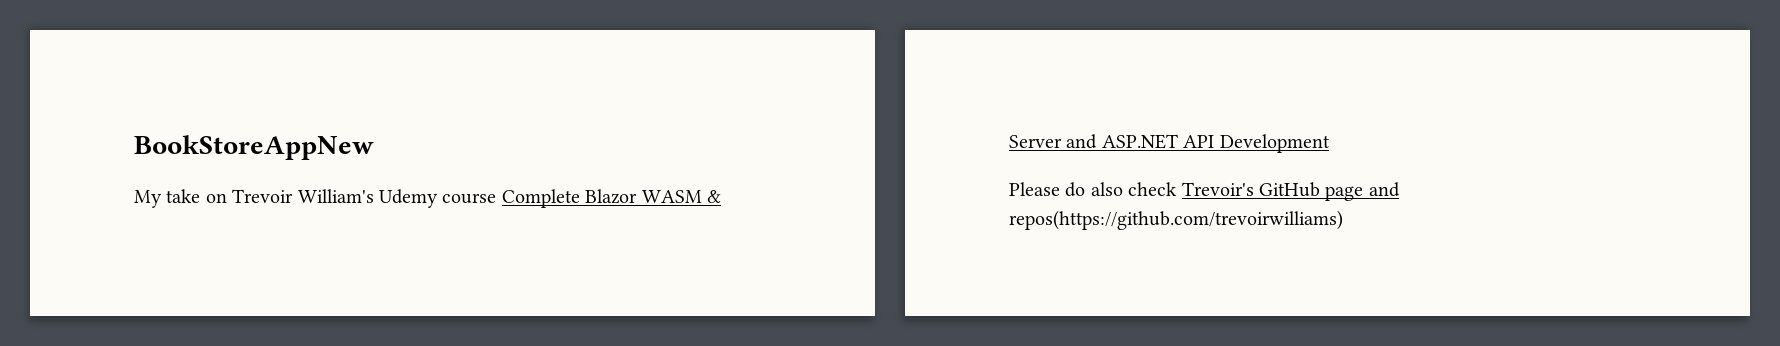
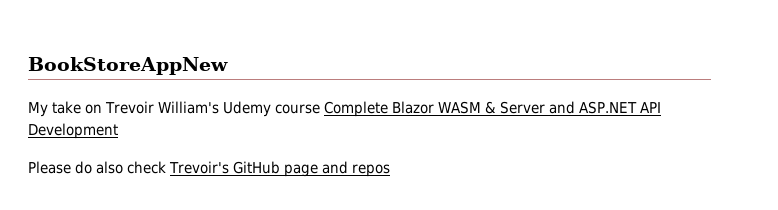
- Please do also check Trevoir's GitHub page and repos(https://github.com/trevoirwilliams)
+ Please do also check Trevoir's GitHub page and repos

